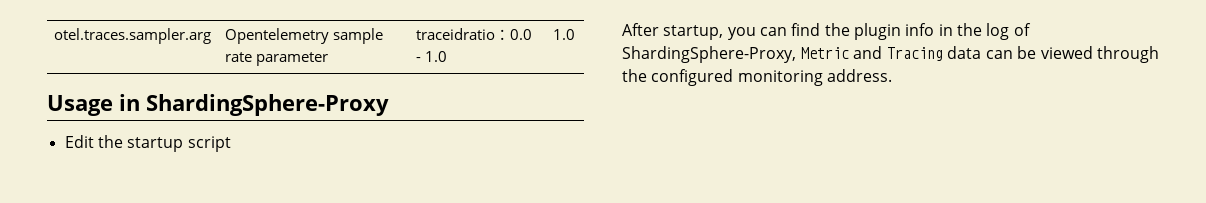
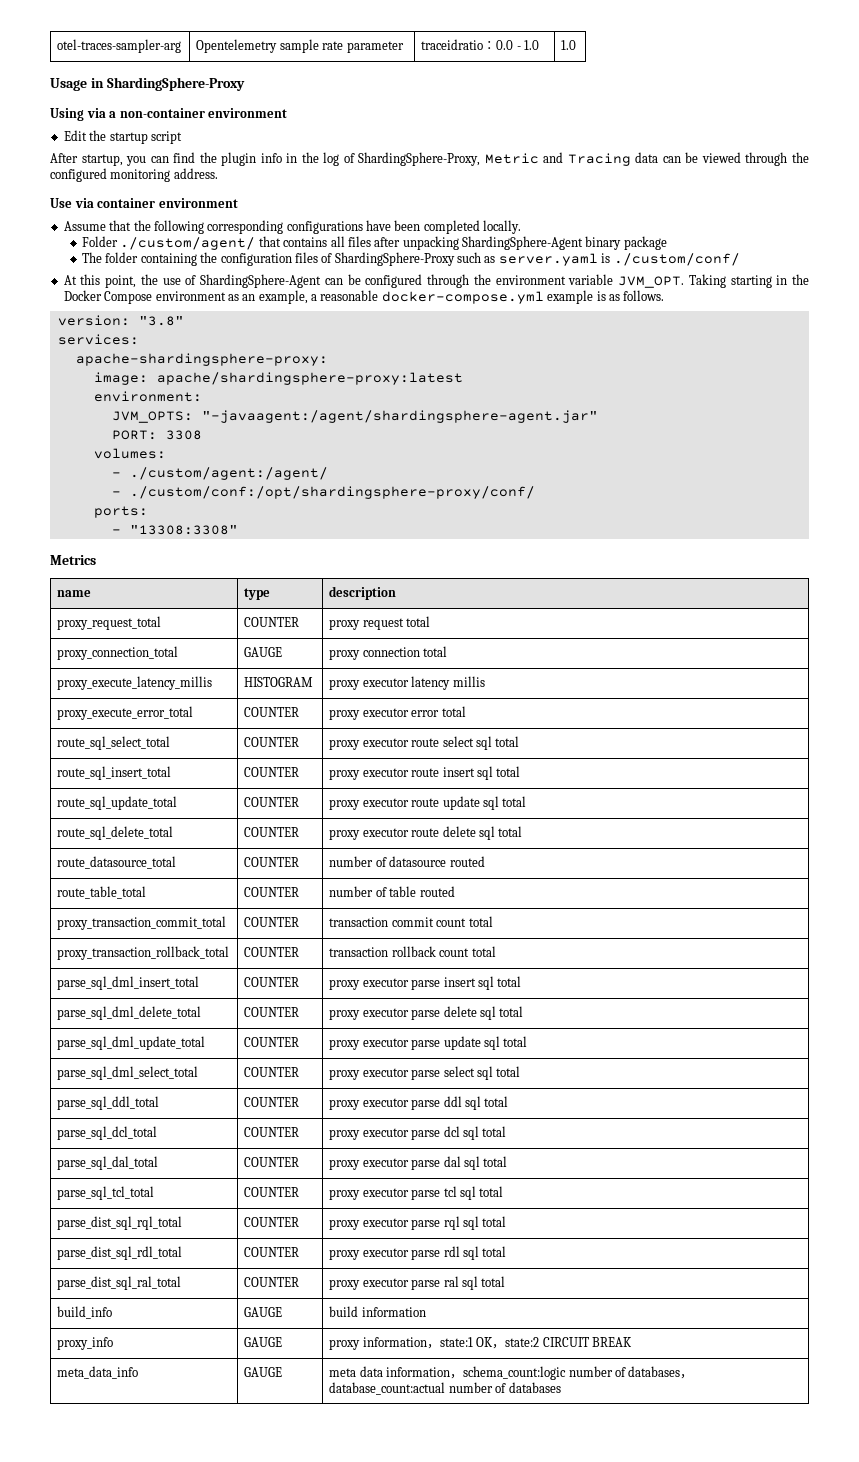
- otel.traces.sampler.arg | Opentelemetry sample rate parameter | traceidratio：0.0 - 1.0 | 1.0
+ otel-traces-sampler-arg | Opentelemetry sample rate parameter | traceidratio：0.0 - 1.0 | 1.0
+ Using via a non-container environment
+ Use via container environment
+ Assume that the following corresponding configurations have been completed locally.
+ Folder ./custom/agent/ that contains all files after unpacking ShardingSphere-Agent binary package
+ The folder containing the configuration files of ShardingSphere-Proxy such as server.yaml is ./custom/conf/
+ At this point, the use of ShardingSphere-Agent can be configured through the environment variable JVM_OPT. Taking starting in the Docker Compose environment as an example, a reasonable docker-compose.yml example is as follows.
+ version: "3.8"
+ services:
+ apache-shardingsphere-proxy:
+ image: apache/shardingsphere-proxy:latest
+ environment:
+ JVM_OPTS: "-javaagent:/agent/shardingsphere-agent.jar"
+ PORT: 3308
+ volumes:
+ - ./custom/agent:/agent/
+ - ./custom/conf:/opt/shardingsphere-proxy/conf/
+ ports:
+ - "13308:3308"
+ Metrics
+ name | type | description
+ proxy_request_total | COUNTER | proxy request total
+ proxy_connection_total | GAUGE | proxy connection total
+ proxy_execute_latency_millis | HISTOGRAM | proxy executor latency millis
+ proxy_execute_error_total | COUNTER | proxy executor error total
+ route_sql_select_total | COUNTER | proxy executor route select sql total
+ route_sql_insert_total | COUNTER | proxy executor route insert sql total
+ route_sql_update_total | COUNTER | proxy executor route update sql total
+ route_sql_delete_total | COUNTER | proxy executor route delete sql total
+ route_datasource_total | COUNTER | number of datasource routed
+ route_table_total | COUNTER | number of table routed
+ proxy_transaction_commit_total | COUNTER | transaction commit count total
+ proxy_transaction_rollback_total | COUNTER | transaction rollback count total
+ parse_sql_dml_insert_total | COUNTER | proxy executor parse insert sql total
+ parse_sql_dml_delete_total | COUNTER | proxy executor parse delete sql total
+ parse_sql_dml_update_total | COUNTER | proxy executor parse update sql total
+ parse_sql_dml_select_total | COUNTER | proxy executor parse select sql total
+ parse_sql_ddl_total | COUNTER | proxy executor parse ddl sql total
+ parse_sql_dcl_total | COUNTER | proxy executor parse dcl sql total
+ parse_sql_dal_total | COUNTER | proxy executor parse dal sql total
+ parse_sql_tcl_total | COUNTER | proxy executor parse tcl sql total
+ parse_dist_sql_rql_total | COUNTER | proxy executor parse rql sql total
+ parse_dist_sql_rdl_total | COUNTER | proxy executor parse rdl sql total
+ parse_dist_sql_ral_total | COUNTER | proxy executor parse ral sql total
+ build_info | GAUGE | build information
+ proxy_info | GAUGE | proxy information，state:1 OK，state:2 CIRCUIT BREAK
+ meta_data_info | GAUGE | meta data information，schema_count:logic number of databases，database_count:actual number of databases

